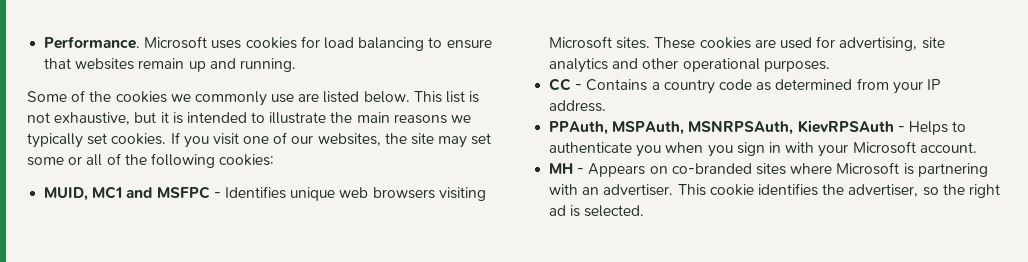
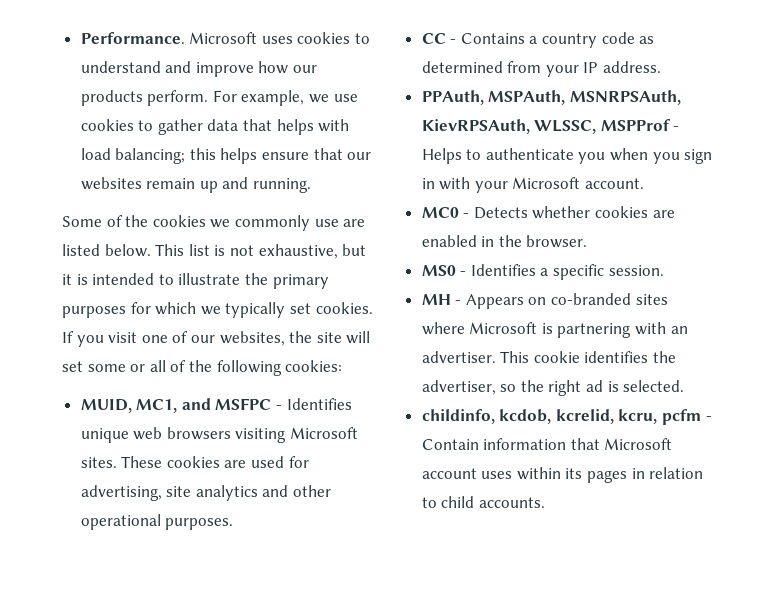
- Microsoft uses cookies for load balancing to ensure that websites remain up and running.
+ Microsoft uses cookies to understand and improve how our products perform. For example, we use cookies to gather data that helps with load balancing; this helps ensure that our websites remain up and running.
- This list is not exhaustive, but it is intended to illustrate the main reasons we typically set cookies.
+ This list is not exhaustive, but it is intended to illustrate the primary purposes for which we typically set cookies.
- If you visit one of our websites, the site may set some or all of the following cookies:
+ If you visit one of our websites, the site will set some or all of the following cookies:
- MUID, MC1 and MSFPC - Identifies unique web browsers visiting Microsoft sites.
+ MUID, MC1, and MSFPC - Identifies unique web browsers visiting Microsoft sites.
- PPAuth, MSPAuth, MSNRPSAuth, KievRPSAuth - Helps to authenticate you when you sign in with your Microsoft account.
+ PPAuth, MSPAuth, MSNRPSAuth, KievRPSAuth, WLSSC, MSPProf - Helps to authenticate you when you sign in with your Microsoft account.
+ MC0 - Detects whether cookies are enabled in the browser.
+ MS0 - Identifies a specific session.
+ childinfo, kcdob, kcrelid, kcru, pcfm - Contain information that Microsoft account uses within its pages in relation to child accounts.

